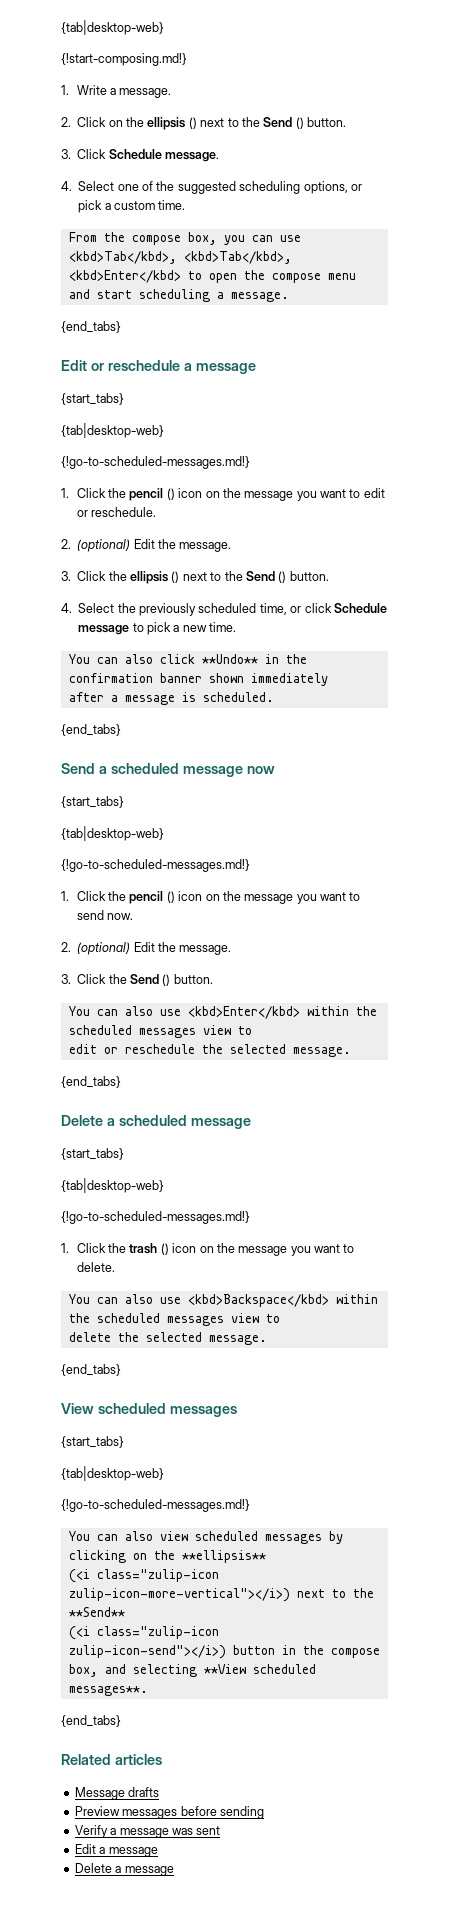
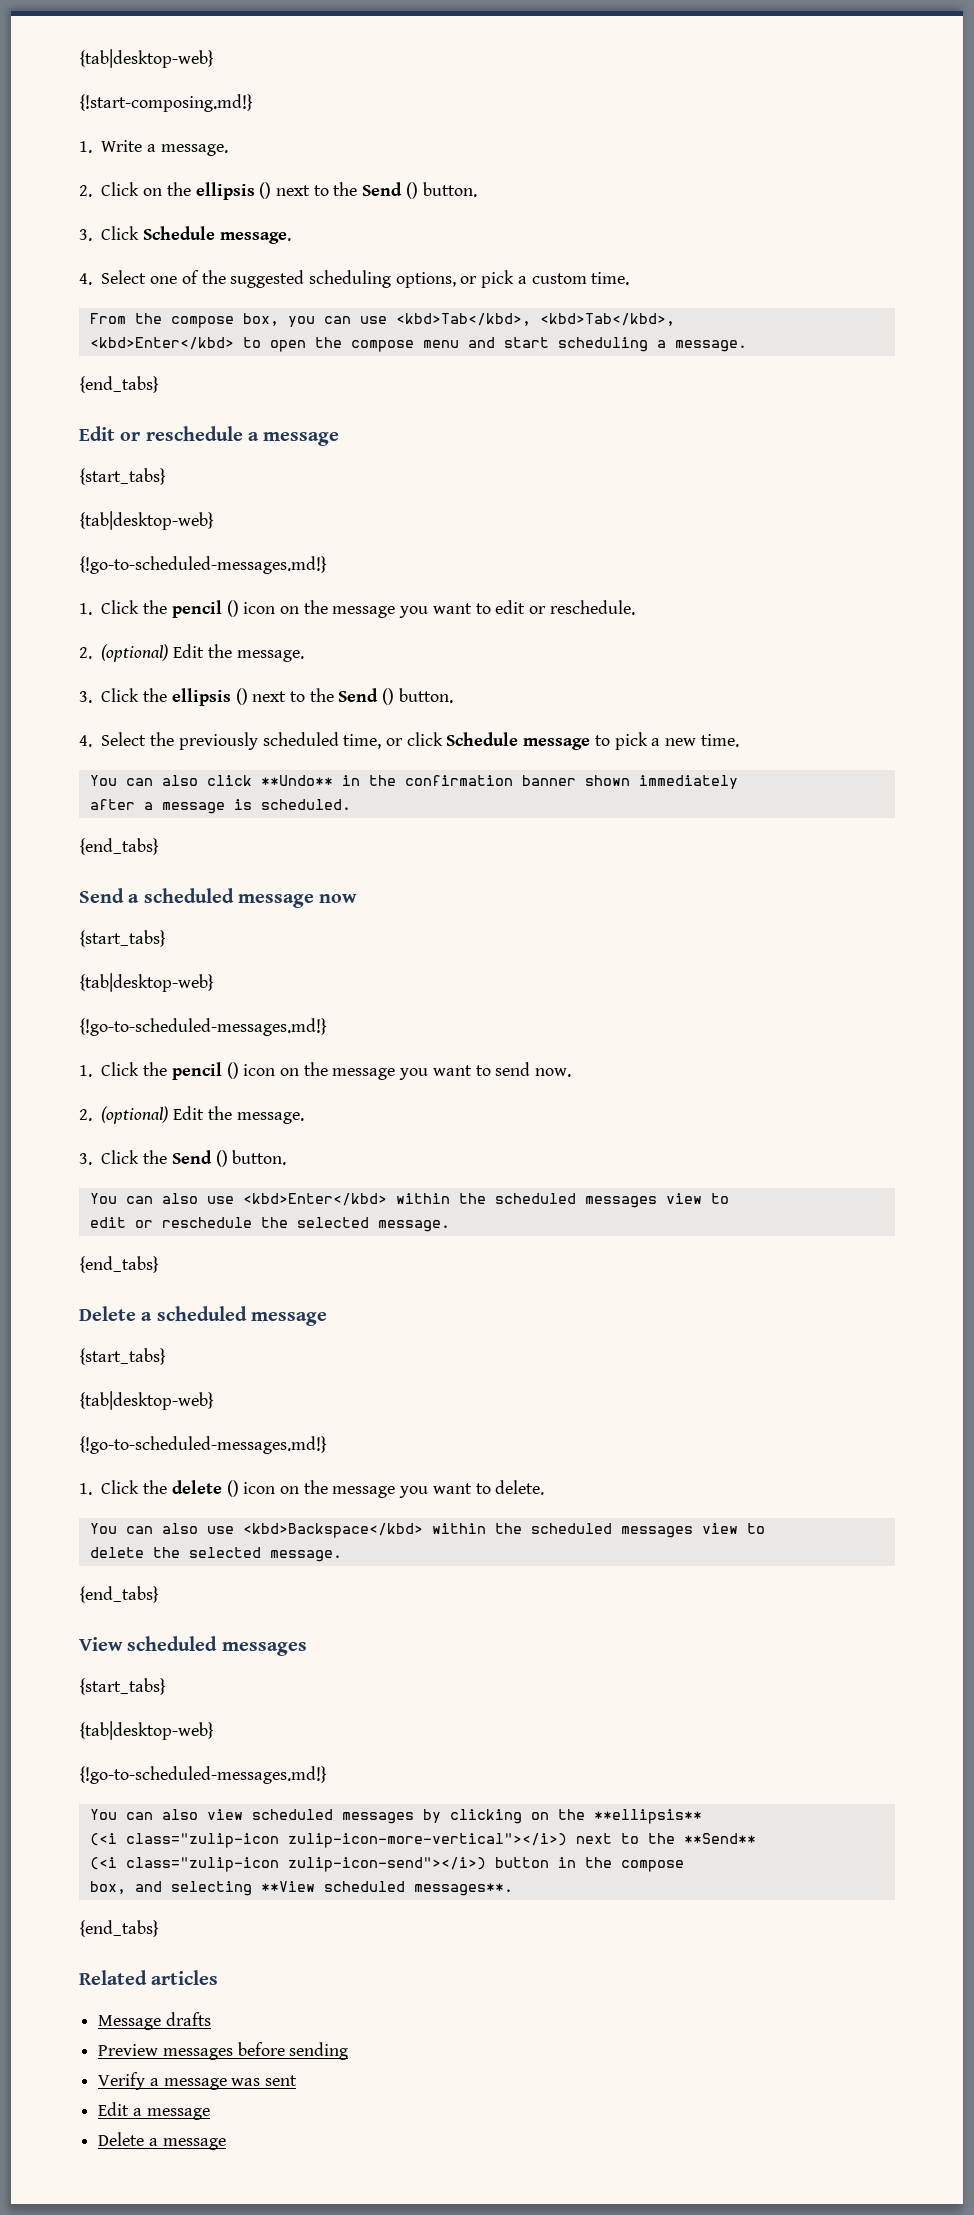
- 1. Click the trash () icon on the message you want to delete.
+ 1. Click the delete () icon on the message you want to delete.

